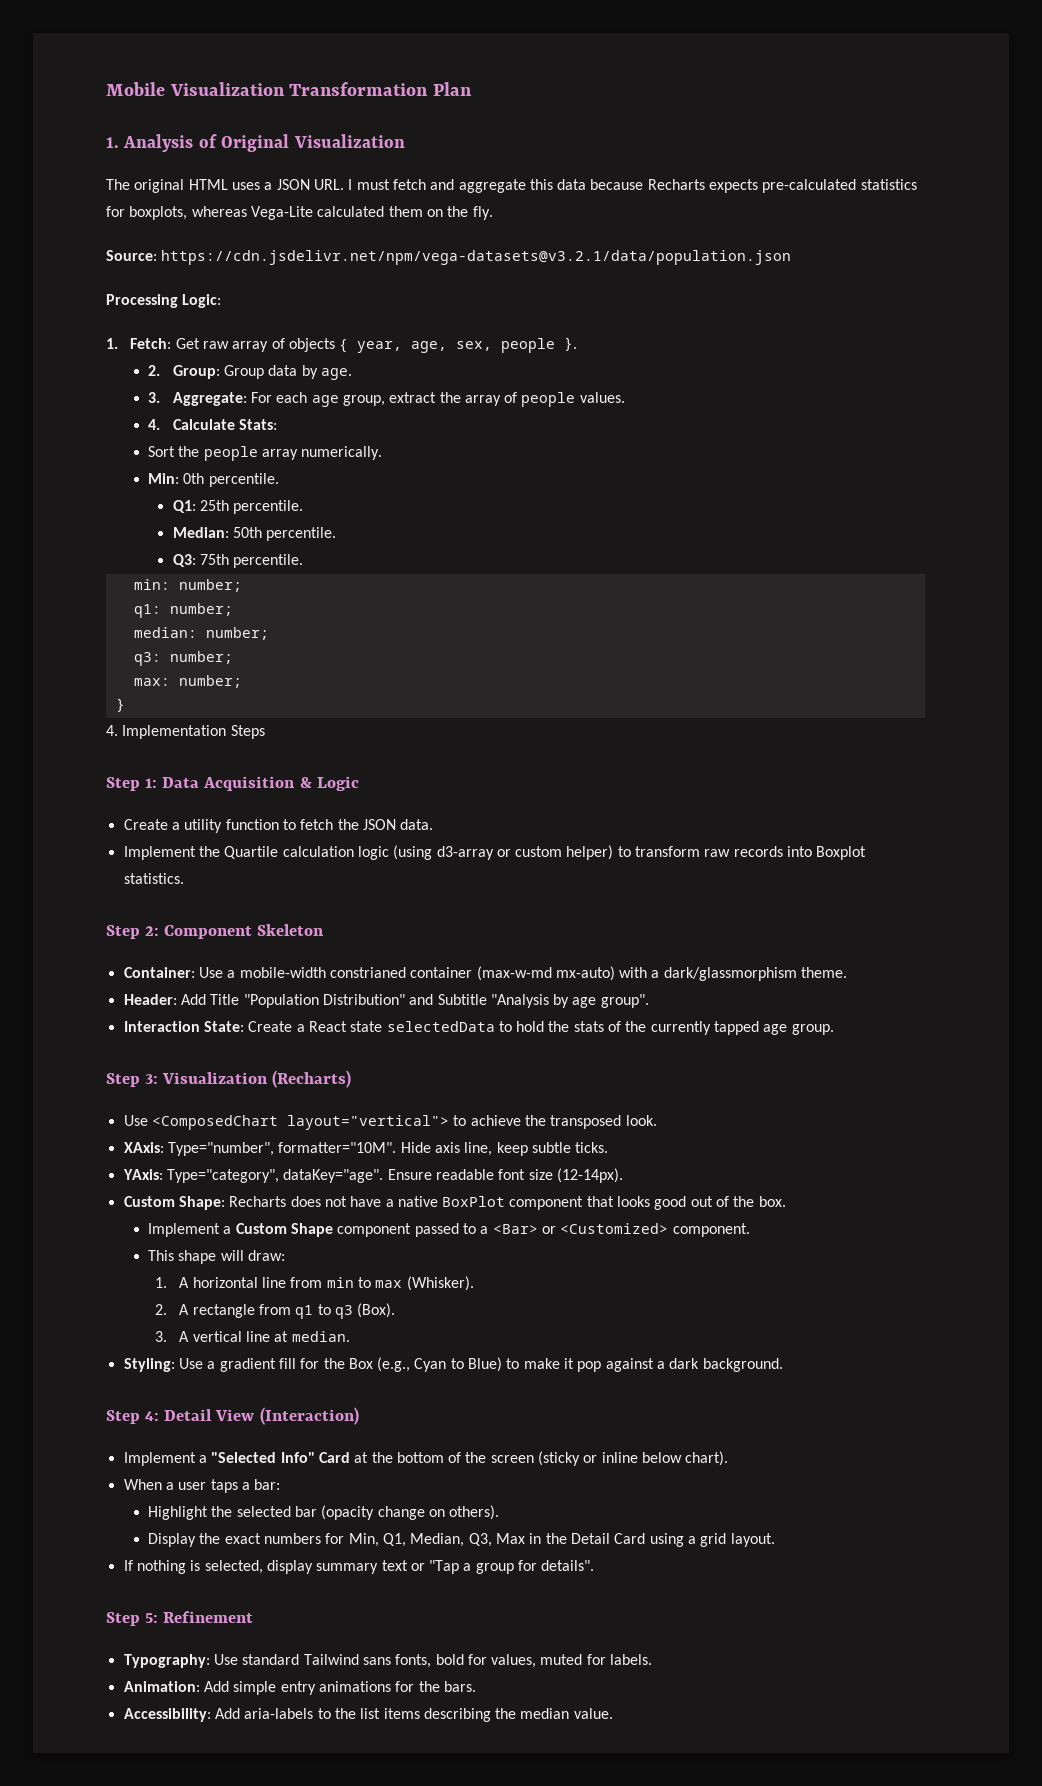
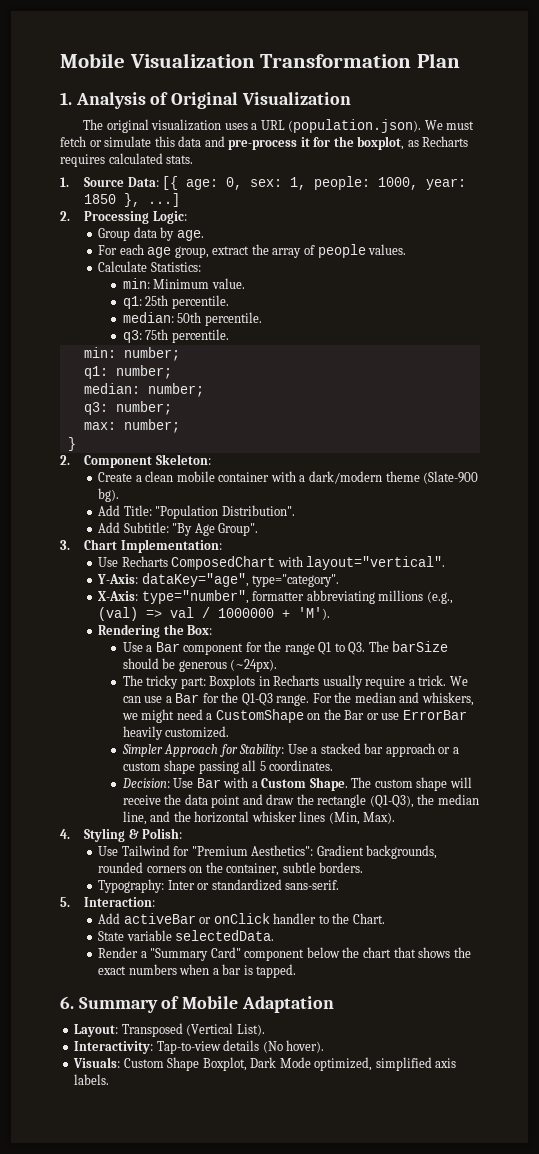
- The original HTML uses a JSON URL. I must fetch and aggregate this data because Recharts expects pre-calculated statistics for boxplots, whereas Vega-Lite calculated them on the fly.
- Source: https://cdn.jsdelivr.net/npm/vega-datasets@v3.2.1/data/population.json
- Processing Logic:
- 1. Fetch: Get raw array of objects { year, age, sex, people }.
- 2. Group: Group data by age.
+ The original visualization uses a URL (population.json). We must fetch or simulate this data and pre-process it for the boxplot, as Recharts requires calculated stats.
+ 1. Source Data: [{ age: 0, sex: 1, people: 1000, year: 1850 }, ...]
+ 2. Processing Logic:
+ Group data by age.
- 3. Aggregate: For each age group, extract the array of people values.
+ For each age group, extract the array of people values.
- 4. Calculate Stats:
- Sort the people array numerically.
- Min: 0th percentile.
- Q1: 25th percentile.
+ Calculate Statistics:
+ min: Minimum value.
+ q1: 25th percentile.
- Median: 50th percentile.
+ median: 50th percentile.
- Q3: 75th percentile.
+ q3: 75th percentile.
- 4. Implementation Steps
- Step 1: Data Acquisition & Logic
- Create a utility function to fetch the JSON data.
- Implement the Quartile calculation logic (using d3-array or custom helper) to transform raw records into Boxplot statistics.
- Step 2: Component Skeleton
- Container: Use a mobile-width constrianed container (max-w-md mx-auto) with a dark/glassmorphism theme.
- Header: Add Title "Population Distribution" and Subtitle "Analysis by age group".
- Interaction State: Create a React state selectedData to hold the stats of the currently tapped age group.
- Step 3: Visualization (Recharts)
- Use <ComposedChart layout="vertical"> to achieve the transposed look.
- XAxis: Type="number", formatter="10M". Hide axis line, keep subtle ticks.
- YAxis: Type="category", dataKey="age". Ensure readable font size (12-14px).
- Custom Shape: Recharts does not have a native BoxPlot component that looks good out of the box.
- Implement a Custom Shape component passed to a <Bar> or <Customized> component.
- This shape will draw:
- 1. A horizontal line from min to max (Whisker).
- 2. A rectangle from q1 to q3 (Box).
- 3. A vertical line at median.
- Styling: Use a gradient fill for the Box (e.g., Cyan to Blue) to make it pop against a dark background.
- Step 4: Detail View (Interaction)
- Implement a "Selected Info" Card at the bottom of the screen (sticky or inline below chart).
- When a user taps a bar:
- Highlight the selected bar (opacity change on others).
- Display the exact numbers for Min, Q1, Median, Q3, Max in the Detail Card using a grid layout.
- If nothing is selected, display summary text or "Tap a group for details".
- Step 5: Refinement
- Typography: Use standard Tailwind sans fonts, bold for values, muted for labels.
- Animation: Add simple entry animations for the bars.
- Accessibility: Add aria-labels to the list items describing the median value.
+ 2. Component Skeleton:
+ Create a clean mobile container with a dark/modern theme (Slate-900 bg).
+ Add Title: "Population Distribution".
+ Add Subtitle: "By Age Group".
+ 3. Chart Implementation:
+ Use Recharts ComposedChart with layout="vertical".
+ Y-Axis: dataKey="age", type="category".
+ X-Axis: type="number", formatter abbreviating millions (e.g., (val) => val / 1000000 + 'M').
+ Rendering the Box:
+ Use a Bar component for the range Q1 to Q3. The barSize should be generous (~24px).
+ The tricky part: Boxplots in Recharts usually require a trick. We can use a Bar for the Q1-Q3 range. For the median and whiskers, we might need a CustomShape on the Bar or use ErrorBar heavily customized.
+ Simpler Approach for Stability: Use a stacked bar approach or a custom shape passing all 5 coordinates.
+ Decision: Use Bar with a Custom Shape. The custom shape will receive the data point and draw the rectangle (Q1-Q3), the median line, and the horizontal whisker lines (Min, Max).
+ 4. Styling & Polish:
+ Use Tailwind for "Premium Aesthetics": Gradient backgrounds, rounded corners on the container, subtle borders.
+ Typography: Inter or standardized sans-serif.
+ 5. Interaction:
+ Add activeBar or onClick handler to the Chart.
+ State variable selectedData.
+ Render a "Summary Card" component below the chart that shows the exact numbers when a bar is tapped.
+ 6. Summary of Mobile Adaptation
+ Layout: Transposed (Vertical List).
+ Interactivity: Tap-to-view details (No hover).
+ Visuals: Custom Shape Boxplot, Dark Mode optimized, simplified axis labels.

